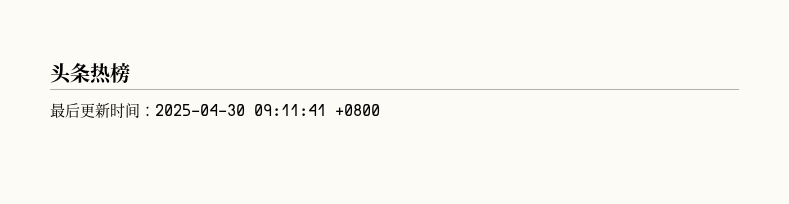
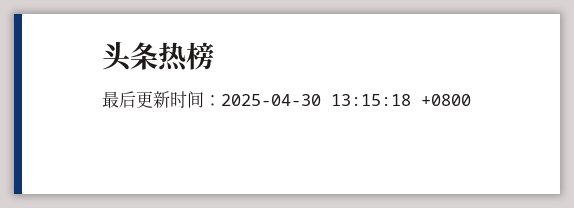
- 最后更新时间：2025-04-30 09:11:41 +0800
+ 最后更新时间：2025-04-30 13:15:18 +0800

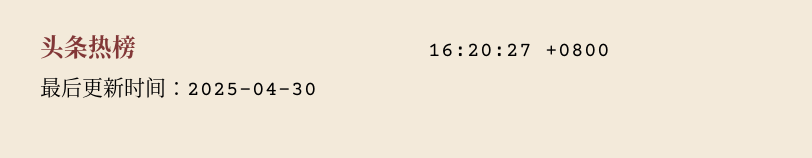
- 最后更新时间：2025-04-30 13:15:18 +0800
+ 最后更新时间：2025-04-30 16:20:27 +0800

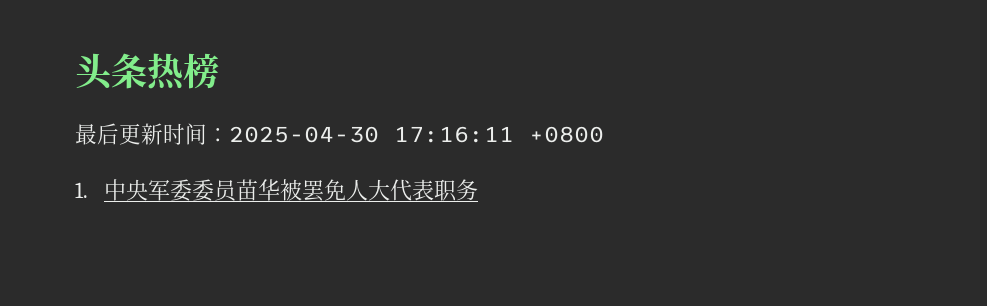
- 最后更新时间：2025-04-30 16:20:27 +0800
+ 最后更新时间：2025-04-30 17:16:11 +0800
+ 1.中央军委委员苗华被罢免人大代表职务

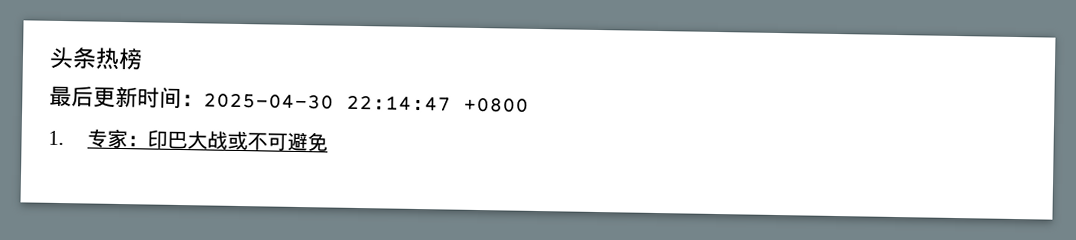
- 最后更新时间：2025-04-30 17:16:11 +0800
+ 最后更新时间：2025-04-30 22:14:47 +0800
- 1.中央军委委员苗华被罢免人大代表职务
+ 1.专家：印巴大战或不可避免

